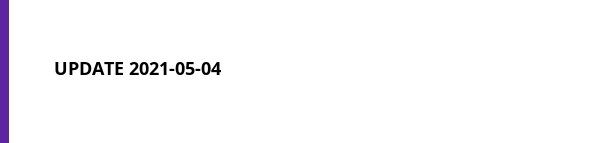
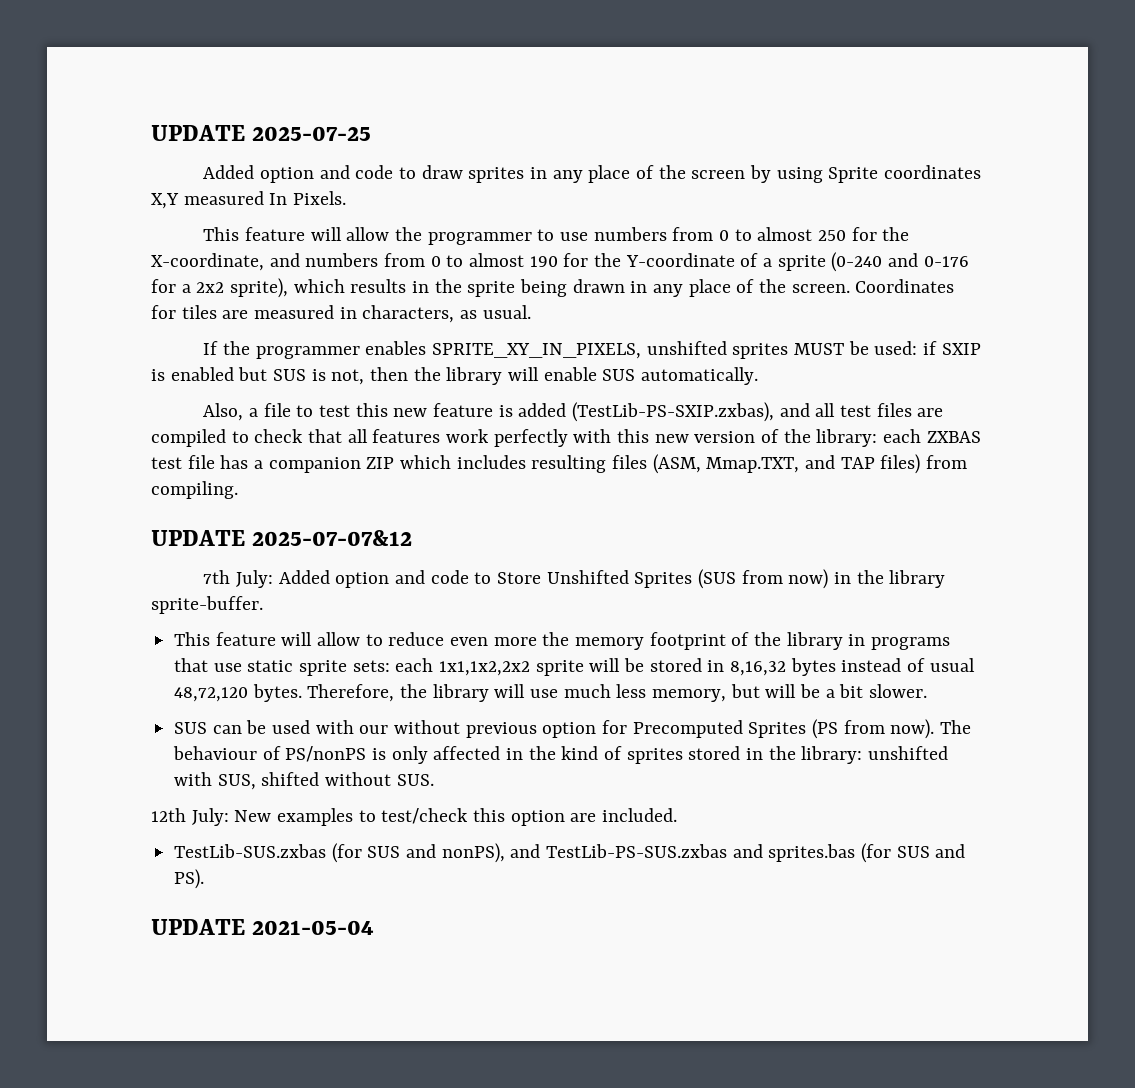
+ UPDATE 2025-07-25
+ Added option and code to draw sprites in any place of the screen by using Sprite coordinates X,Y measured In Pixels.
+ This feature will allow the programmer to use numbers from 0 to almost 250 for the X-coordinate, and numbers from 0 to almost 190 for the Y-coordinate of a sprite (0-240 and 0-176 for a 2x2 sprite), which results in the sprite being drawn in any place of the screen. Coordinates for tiles are measured in characters, as usual.
+ If the programmer enables SPRITE_XY_IN_PIXELS, unshifted sprites MUST be used: if SXIP is enabled but SUS is not, then the library will enable SUS automatically.
+ Also, a file to test this new feature is added (TestLib-PS-SXIP.zxbas), and all test files are compiled to check that all features work perfectly with this new version of the library: each ZXBAS test file has a companion ZIP which includes resulting files (ASM, Mmap.TXT, and TAP files) from compiling.
+ UPDATE 2025-07-07&12
+ 7th July: Added option and code to Store Unshifted Sprites (SUS from now) in the library sprite-buffer.
+ This feature will allow to reduce even more the memory footprint of the library in programs that use static sprite sets: each 1x1,1x2,2x2 sprite will be stored in 8,16,32 bytes instead of usual 48,72,120 bytes. Therefore, the library will use much less memory, but will be a bit slower.
+ SUS can be used with our without previous option for Precomputed Sprites (PS from now). The behaviour of PS/nonPS is only affected in the kind of sprites stored in the library: unshifted with SUS, shifted without SUS.
+ 12th July: New examples to test/check this option are included.
+ TestLib-SUS.zxbas (for SUS and nonPS), and TestLib-PS-SUS.zxbas and sprites.bas (for SUS and PS).

